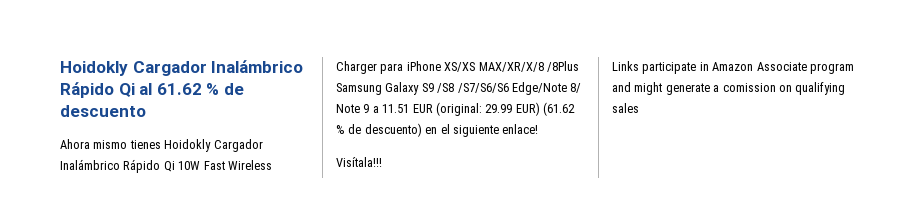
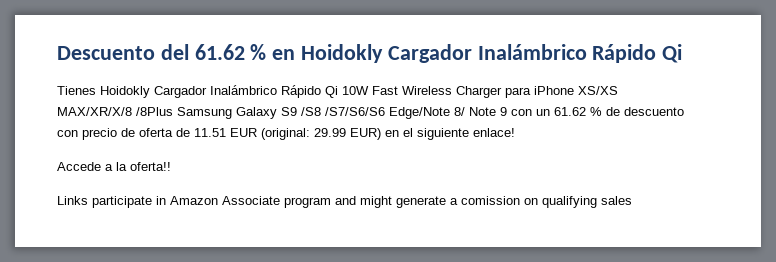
- Hoidokly Cargador Inalámbrico Rápido Qi al 61.62 % de descuento
- Ahora mismo tienes Hoidokly Cargador Inalámbrico Rápido Qi 10W Fast Wireless Charger para iPhone XS/XS MAX/XR/X/8 /8Plus Samsung Galaxy S9 /S8 /S7/S6/S6 Edge/Note 8/ Note 9 a 11.51 EUR (original: 29.99 EUR) (61.62 % de descuento) en el siguiente enlace!
+ Descuento del 61.62 % en Hoidokly Cargador Inalámbrico Rápido Qi
+ Tienes Hoidokly Cargador Inalámbrico Rápido Qi 10W Fast Wireless Charger para iPhone XS/XS MAX/XR/X/8 /8Plus Samsung Galaxy S9 /S8 /S7/S6/S6 Edge/Note 8/ Note 9 con un 61.62 % de descuento con precio de oferta de 11.51 EUR (original: 29.99 EUR) en el siguiente enlace!
- Visítala!!!
+ Accede a la oferta!!

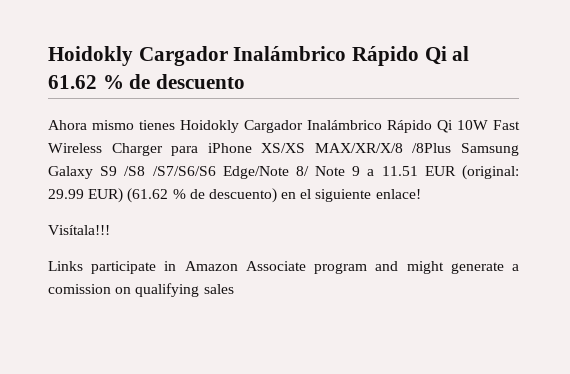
- Descuento del 61.62 % en Hoidokly Cargador Inalámbrico Rápido Qi
- Tienes Hoidokly Cargador Inalámbrico Rápido Qi 10W Fast Wireless Charger para iPhone XS/XS MAX/XR/X/8 /8Plus Samsung Galaxy S9 /S8 /S7/S6/S6 Edge/Note 8/ Note 9 con un 61.62 % de descuento con precio de oferta de 11.51 EUR (original: 29.99 EUR) en el siguiente enlace!
+ Hoidokly Cargador Inalámbrico Rápido Qi al 61.62 % de descuento
+ Ahora mismo tienes Hoidokly Cargador Inalámbrico Rápido Qi 10W Fast Wireless Charger para iPhone XS/XS MAX/XR/X/8 /8Plus Samsung Galaxy S9 /S8 /S7/S6/S6 Edge/Note 8/ Note 9 a 11.51 EUR (original: 29.99 EUR) (61.62 % de descuento) en el siguiente enlace!
- Accede a la oferta!!
+ Visítala!!!

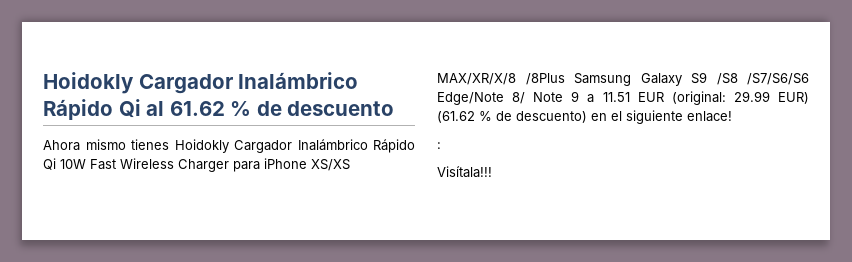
+ :
- Links participate in Amazon Associate program and might generate a comission on qualifying sales

